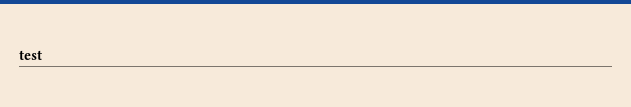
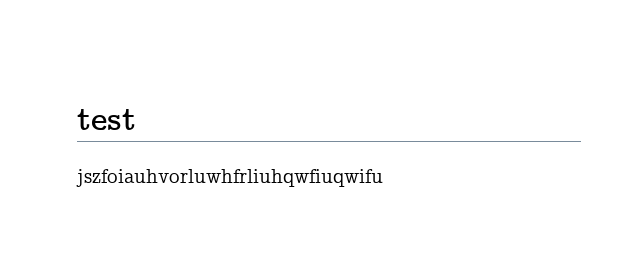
+ jszfoiauhvorluwhfrliuhqwfiuqwifu

